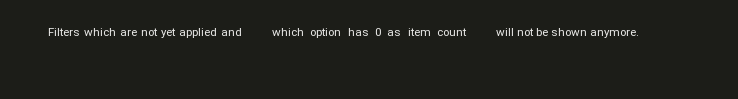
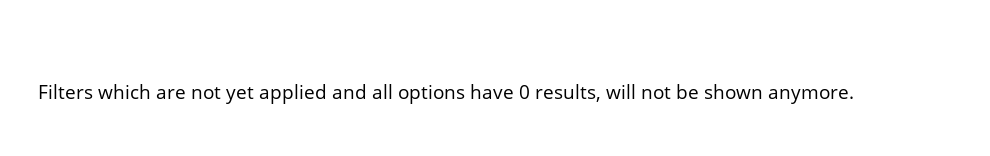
- Filters which are not yet applied and which option has 0 as item count will not be shown anymore.
+ Filters which are not yet applied and all options have 0 results, will not be shown anymore.

